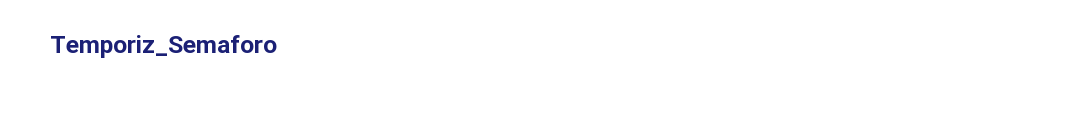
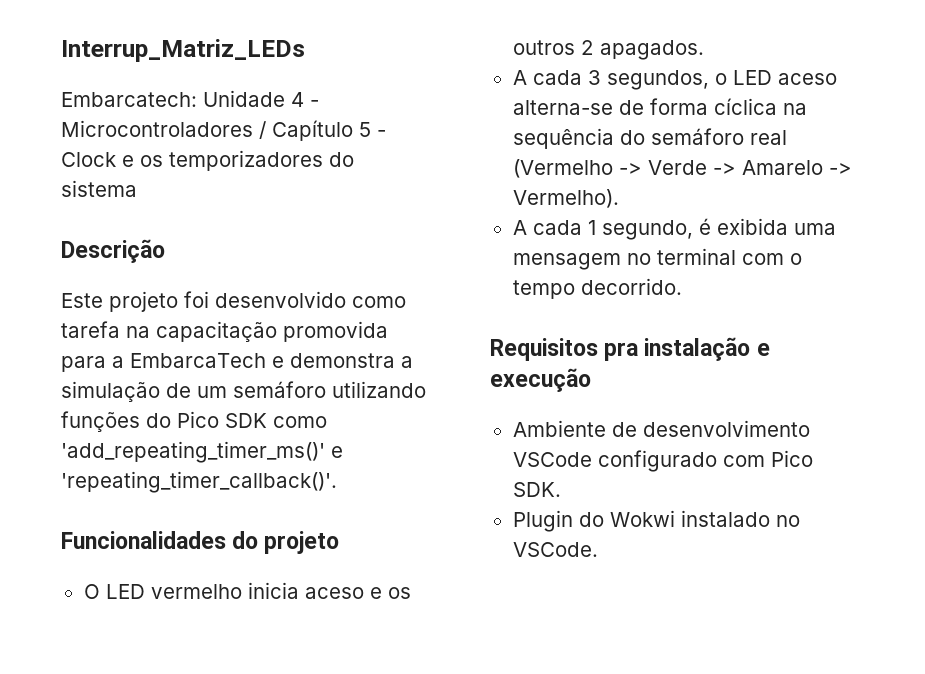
- Temporiz_Semaforo
+ Interrup_Matriz_LEDs
+ Embarcatech: Unidade 4 - Microcontroladores / Capítulo 5 - Clock e os temporizadores do sistema
+ Descrição
+ Este projeto foi desenvolvido como tarefa na capacitação promovida para a EmbarcaTech e demonstra a simulação de um semáforo utilizando funções do Pico SDK como 'add_repeating_timer_ms()' e 'repeating_timer_callback()'.
+ Funcionalidades do projeto
+ O LED vermelho inicia aceso e os outros 2 apagados.
+ A cada 3 segundos, o LED aceso alterna-se de forma cíclica na sequência do semáforo real (Vermelho -> Verde -> Amarelo -> Vermelho).
+ A cada 1 segundo, é exibida uma mensagem no terminal com o tempo decorrido.
+ Requisitos pra instalação e execução
+ Ambiente de desenvolvimento VSCode configurado com Pico SDK.
+ Plugin do Wokwi instalado no VSCode.

